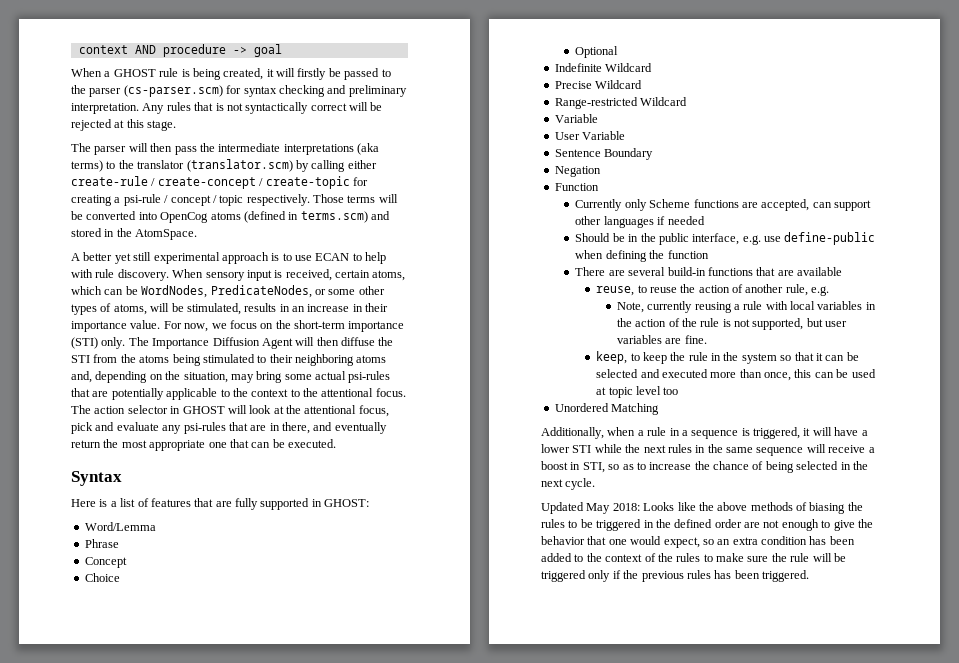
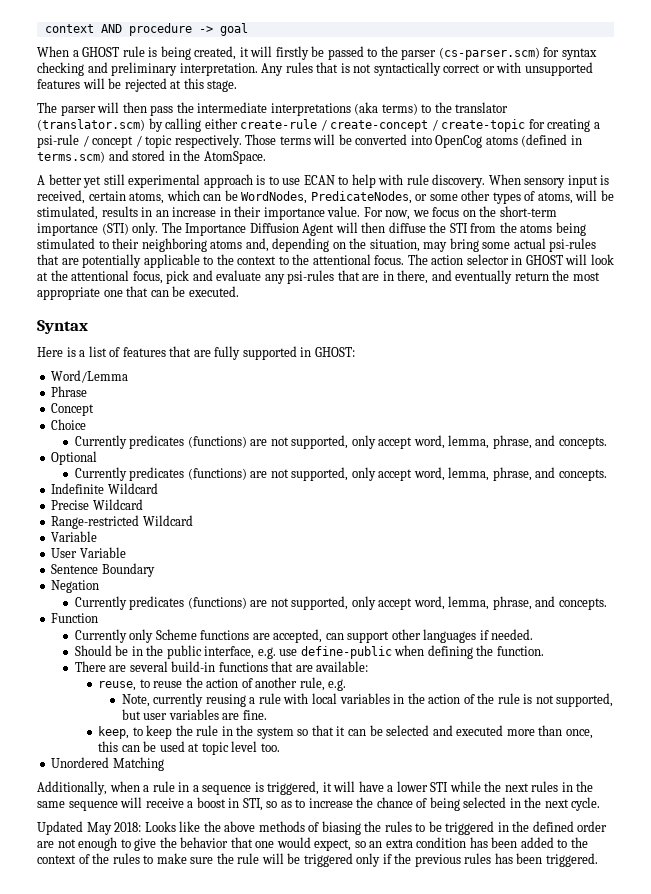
- Any rules that is not syntactically correct will be rejected at this stage.
+ Any rules that is not syntactically correct or with unsupported features will be rejected at this stage.
  Choice
+ Currently predicates (functions) are not supported, only accept word, lemma, phrase, and concepts.
  Optional
+ Currently predicates (functions) are not supported, only accept word, lemma, phrase, and concepts.
  Negation
+ Currently predicates (functions) are not supported, only accept word, lemma, phrase, and concepts.
- Currently only Scheme functions are accepted, can support other languages if needed
+ Currently only Scheme functions are accepted, can support other languages if needed.
- Should be in the public interface, e.g. use define-public when defining the function
+ Should be in the public interface, e.g. use define-public when defining the function.
- There are several build-in functions that are available
+ There are several build-in functions that are available:
- keep, to keep the rule in the system so that it can be selected and executed more than once, this can be used at topic level too
+ keep, to keep the rule in the system so that it can be selected and executed more than once, this can be used at topic level too.

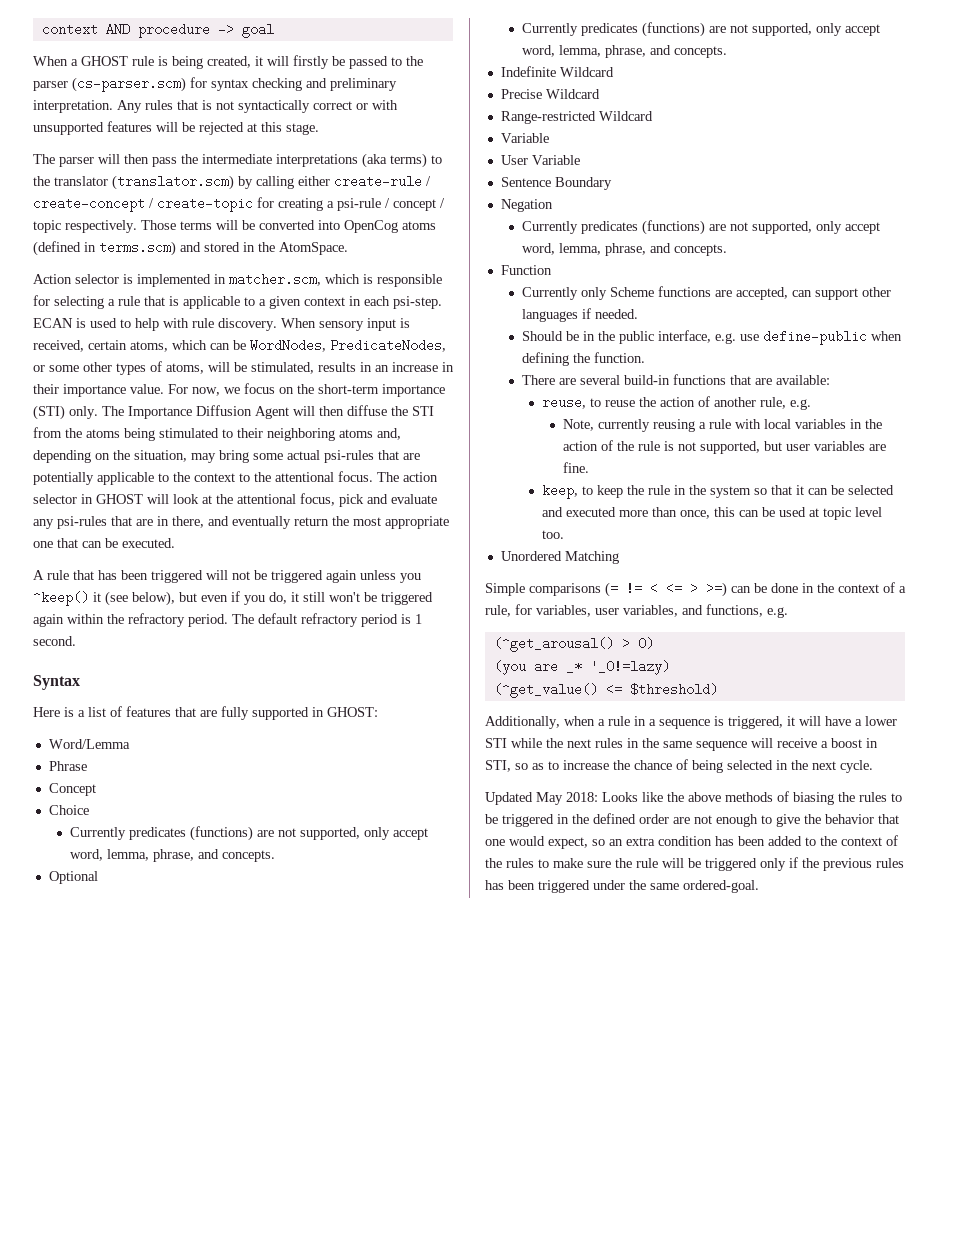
- A better yet still experimental approach is to use ECAN to help with rule discovery.
+ Action selector is implemented in matcher.scm, which is responsible for selecting a rule that is applicable to a given context in each psi-step. ECAN is used to help with rule discovery.
+ A rule that has been triggered will not be triggered again unless you ^keep() it (see below), but even if you do, it still won't be triggered again within the refractory period. The default refractory period is 1 second.
+ Simple comparisons (= != < <= > >=) can be done in the context of a rule, for variables, user variables, and functions, e.g.
+ (^get_arousal() > 0)
+ (you are _* '_0!=lazy)
+ (^get_value() <= $threshold)
- Updated May 2018: Looks like the above methods of biasing the rules to be triggered in the defined order are not enough to give the behavior that one would expect, so an extra condition has been added to the context of the rules to make sure the rule will be triggered only if the previous rules has been triggered.
+ Updated May 2018: Looks like the above methods of biasing the rules to be triggered in the defined order are not enough to give the behavior that one would expect, so an extra condition has been added to the context of the rules to make sure the rule will be triggered only if the previous rules has been triggered under the same ordered-goal.

